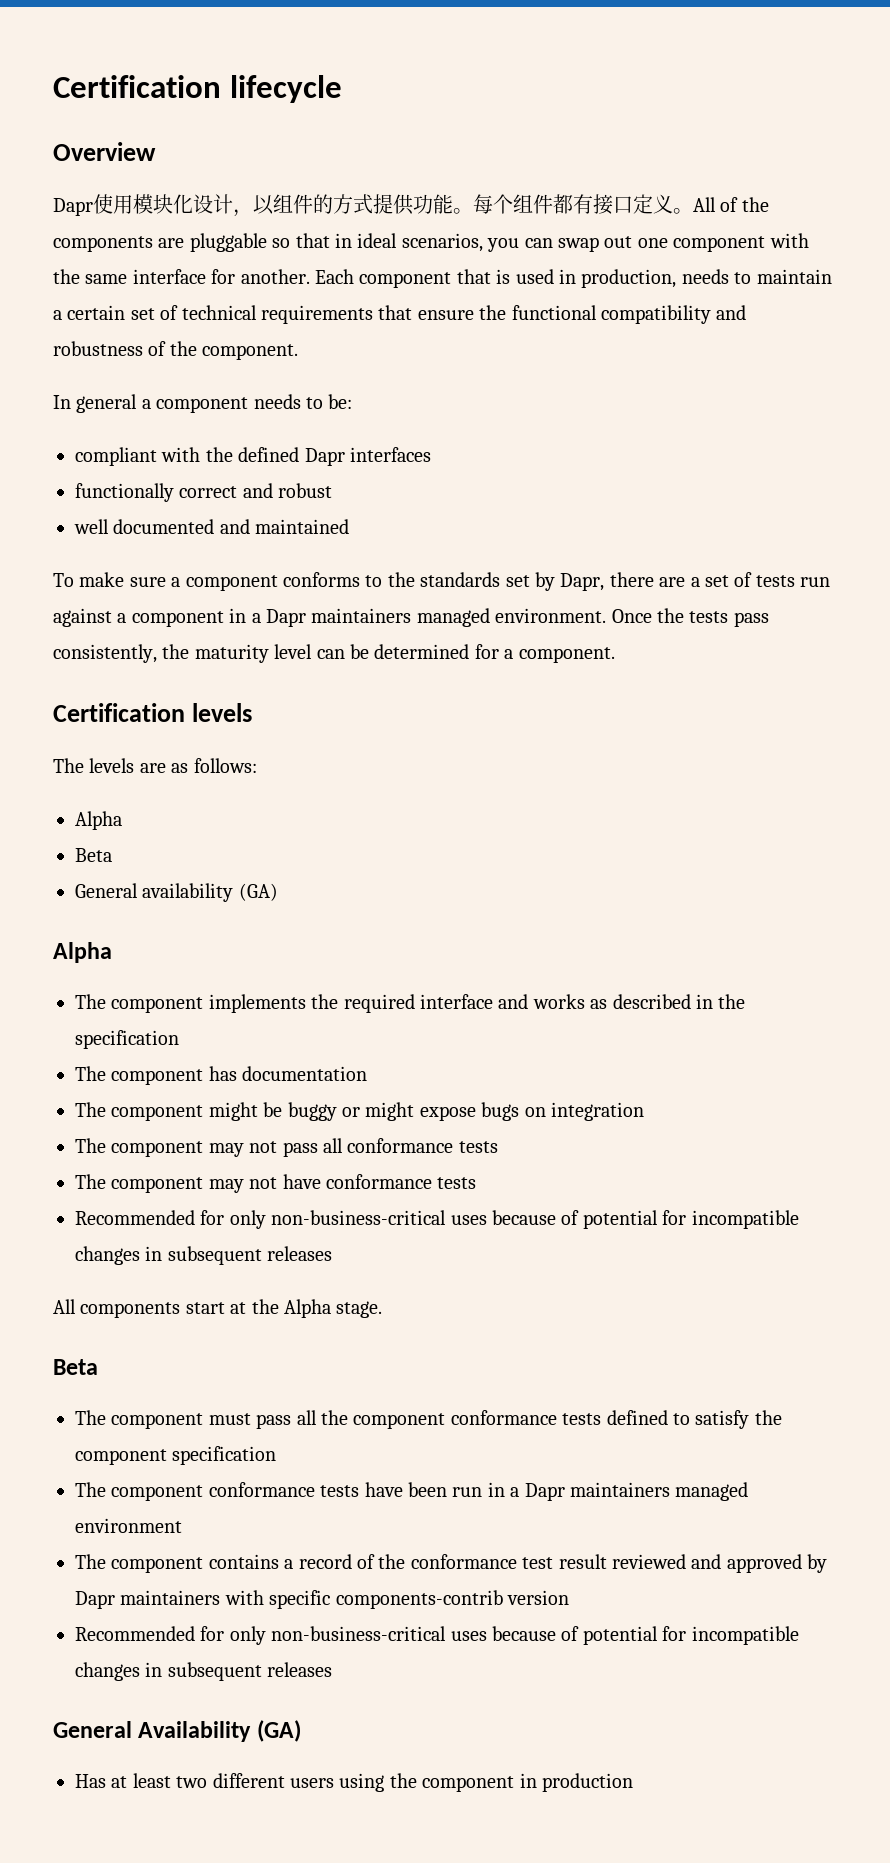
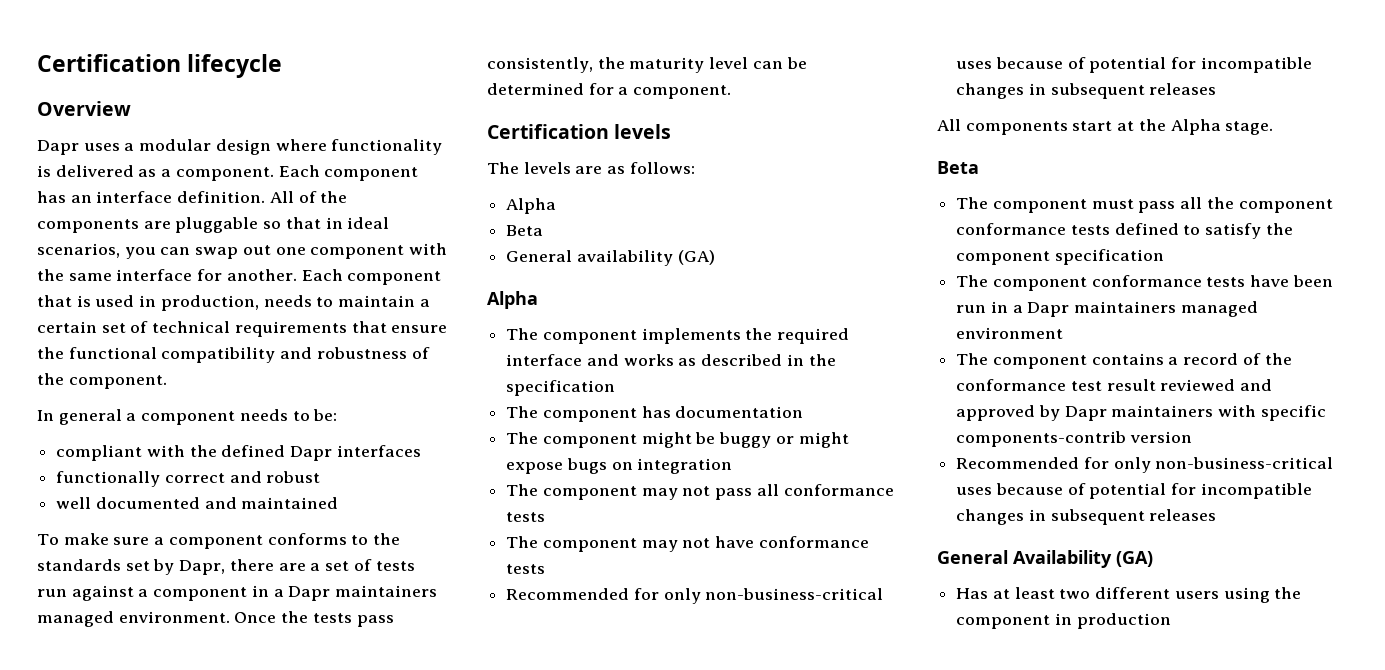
- Dapr使用模块化设计，以组件的方式提供功能。每个组件都有接口定义。
+ Dapr uses a modular design where functionality is delivered as a component. Each component has an interface definition.

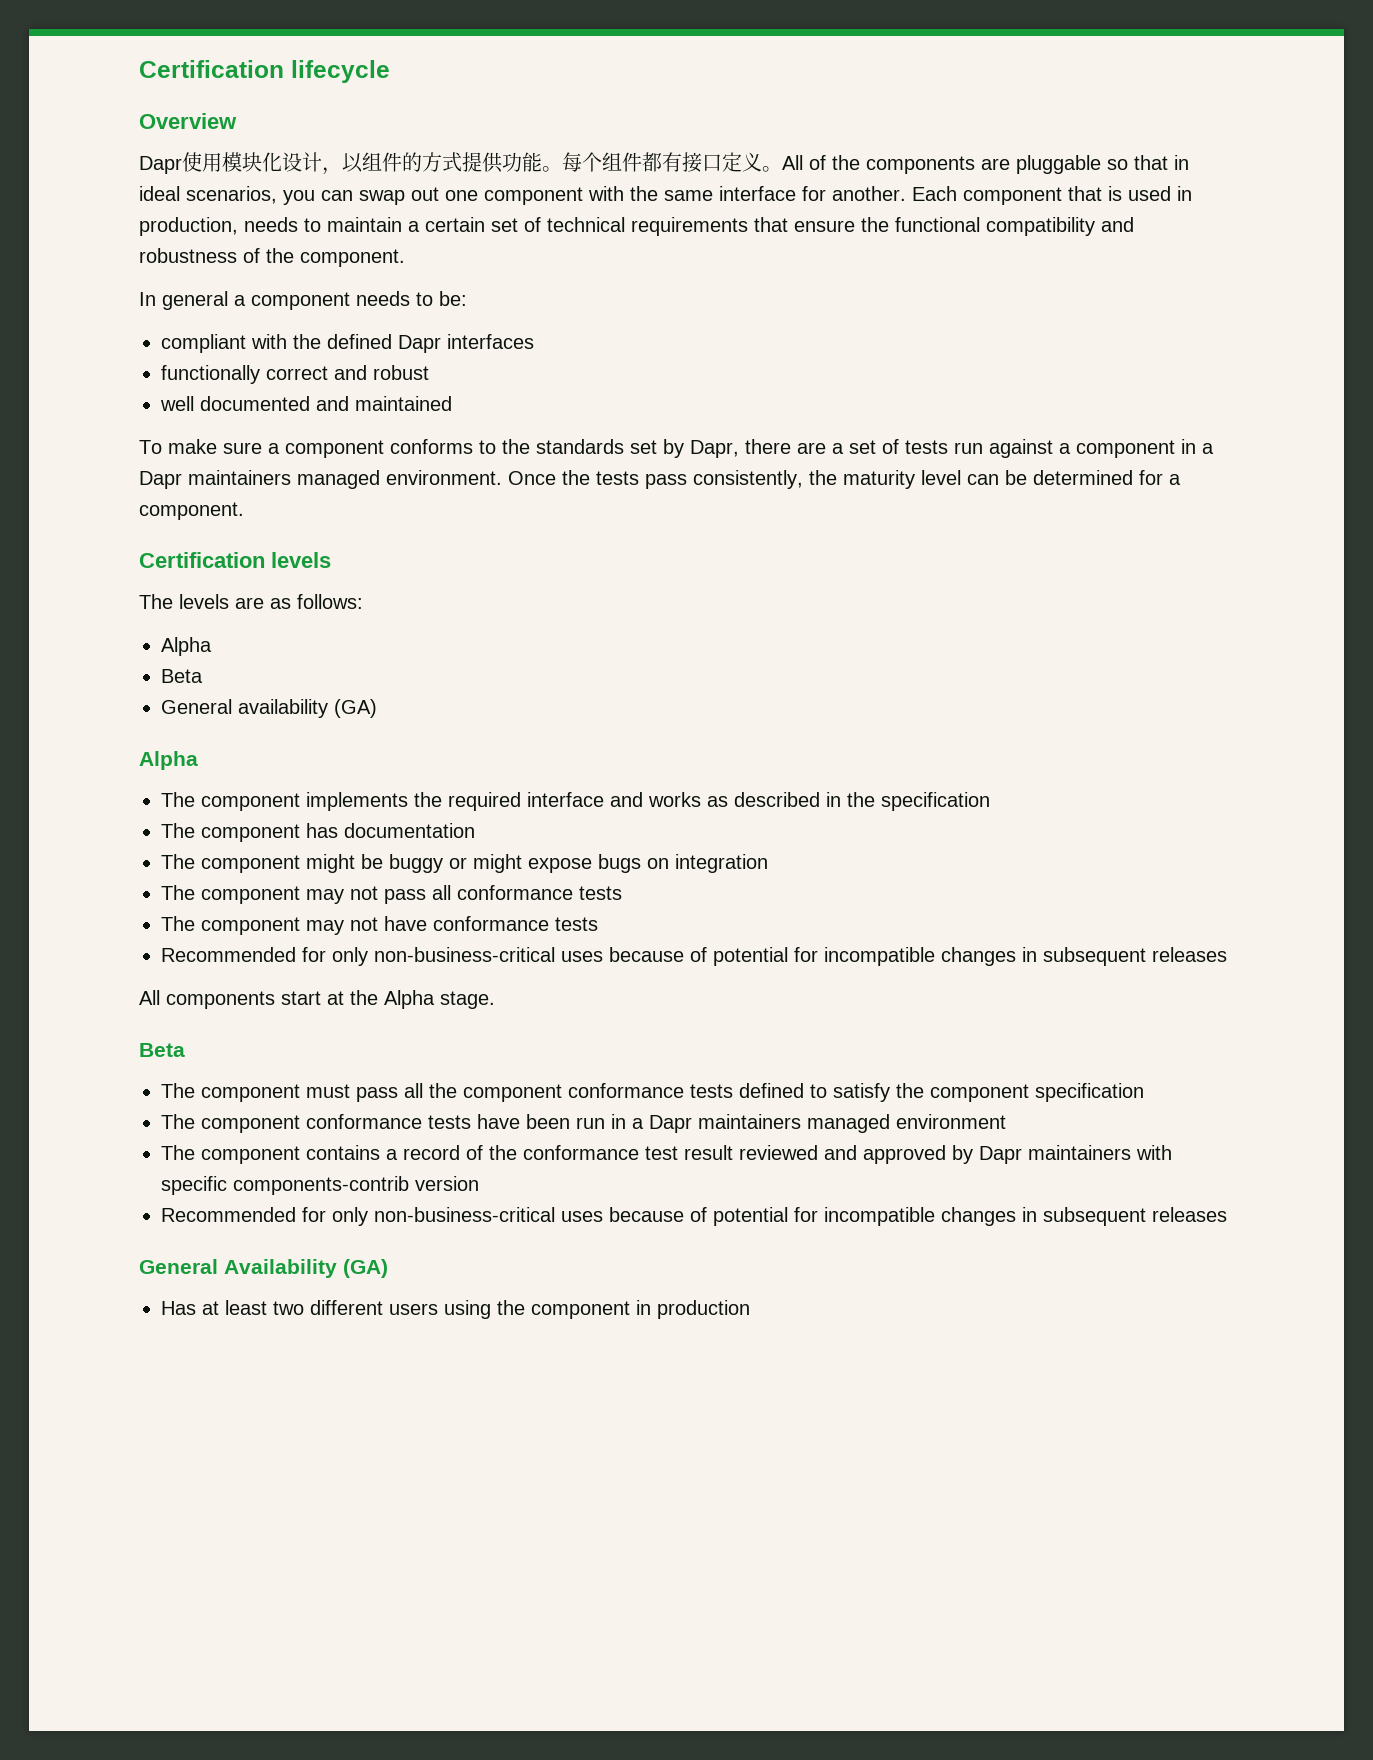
- Dapr uses a modular design where functionality is delivered as a component. Each component has an interface definition.
+ Dapr使用模块化设计，以组件的方式提供功能。每个组件都有接口定义。

